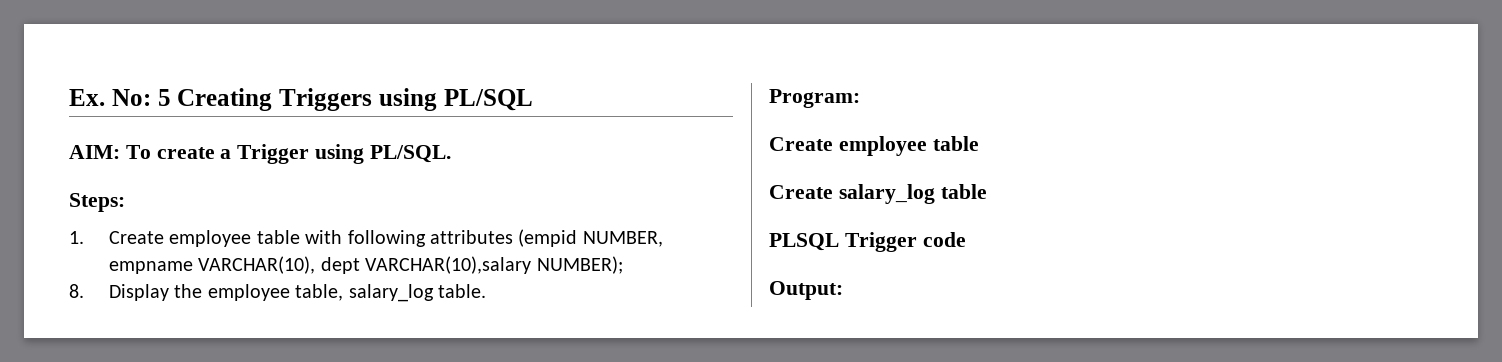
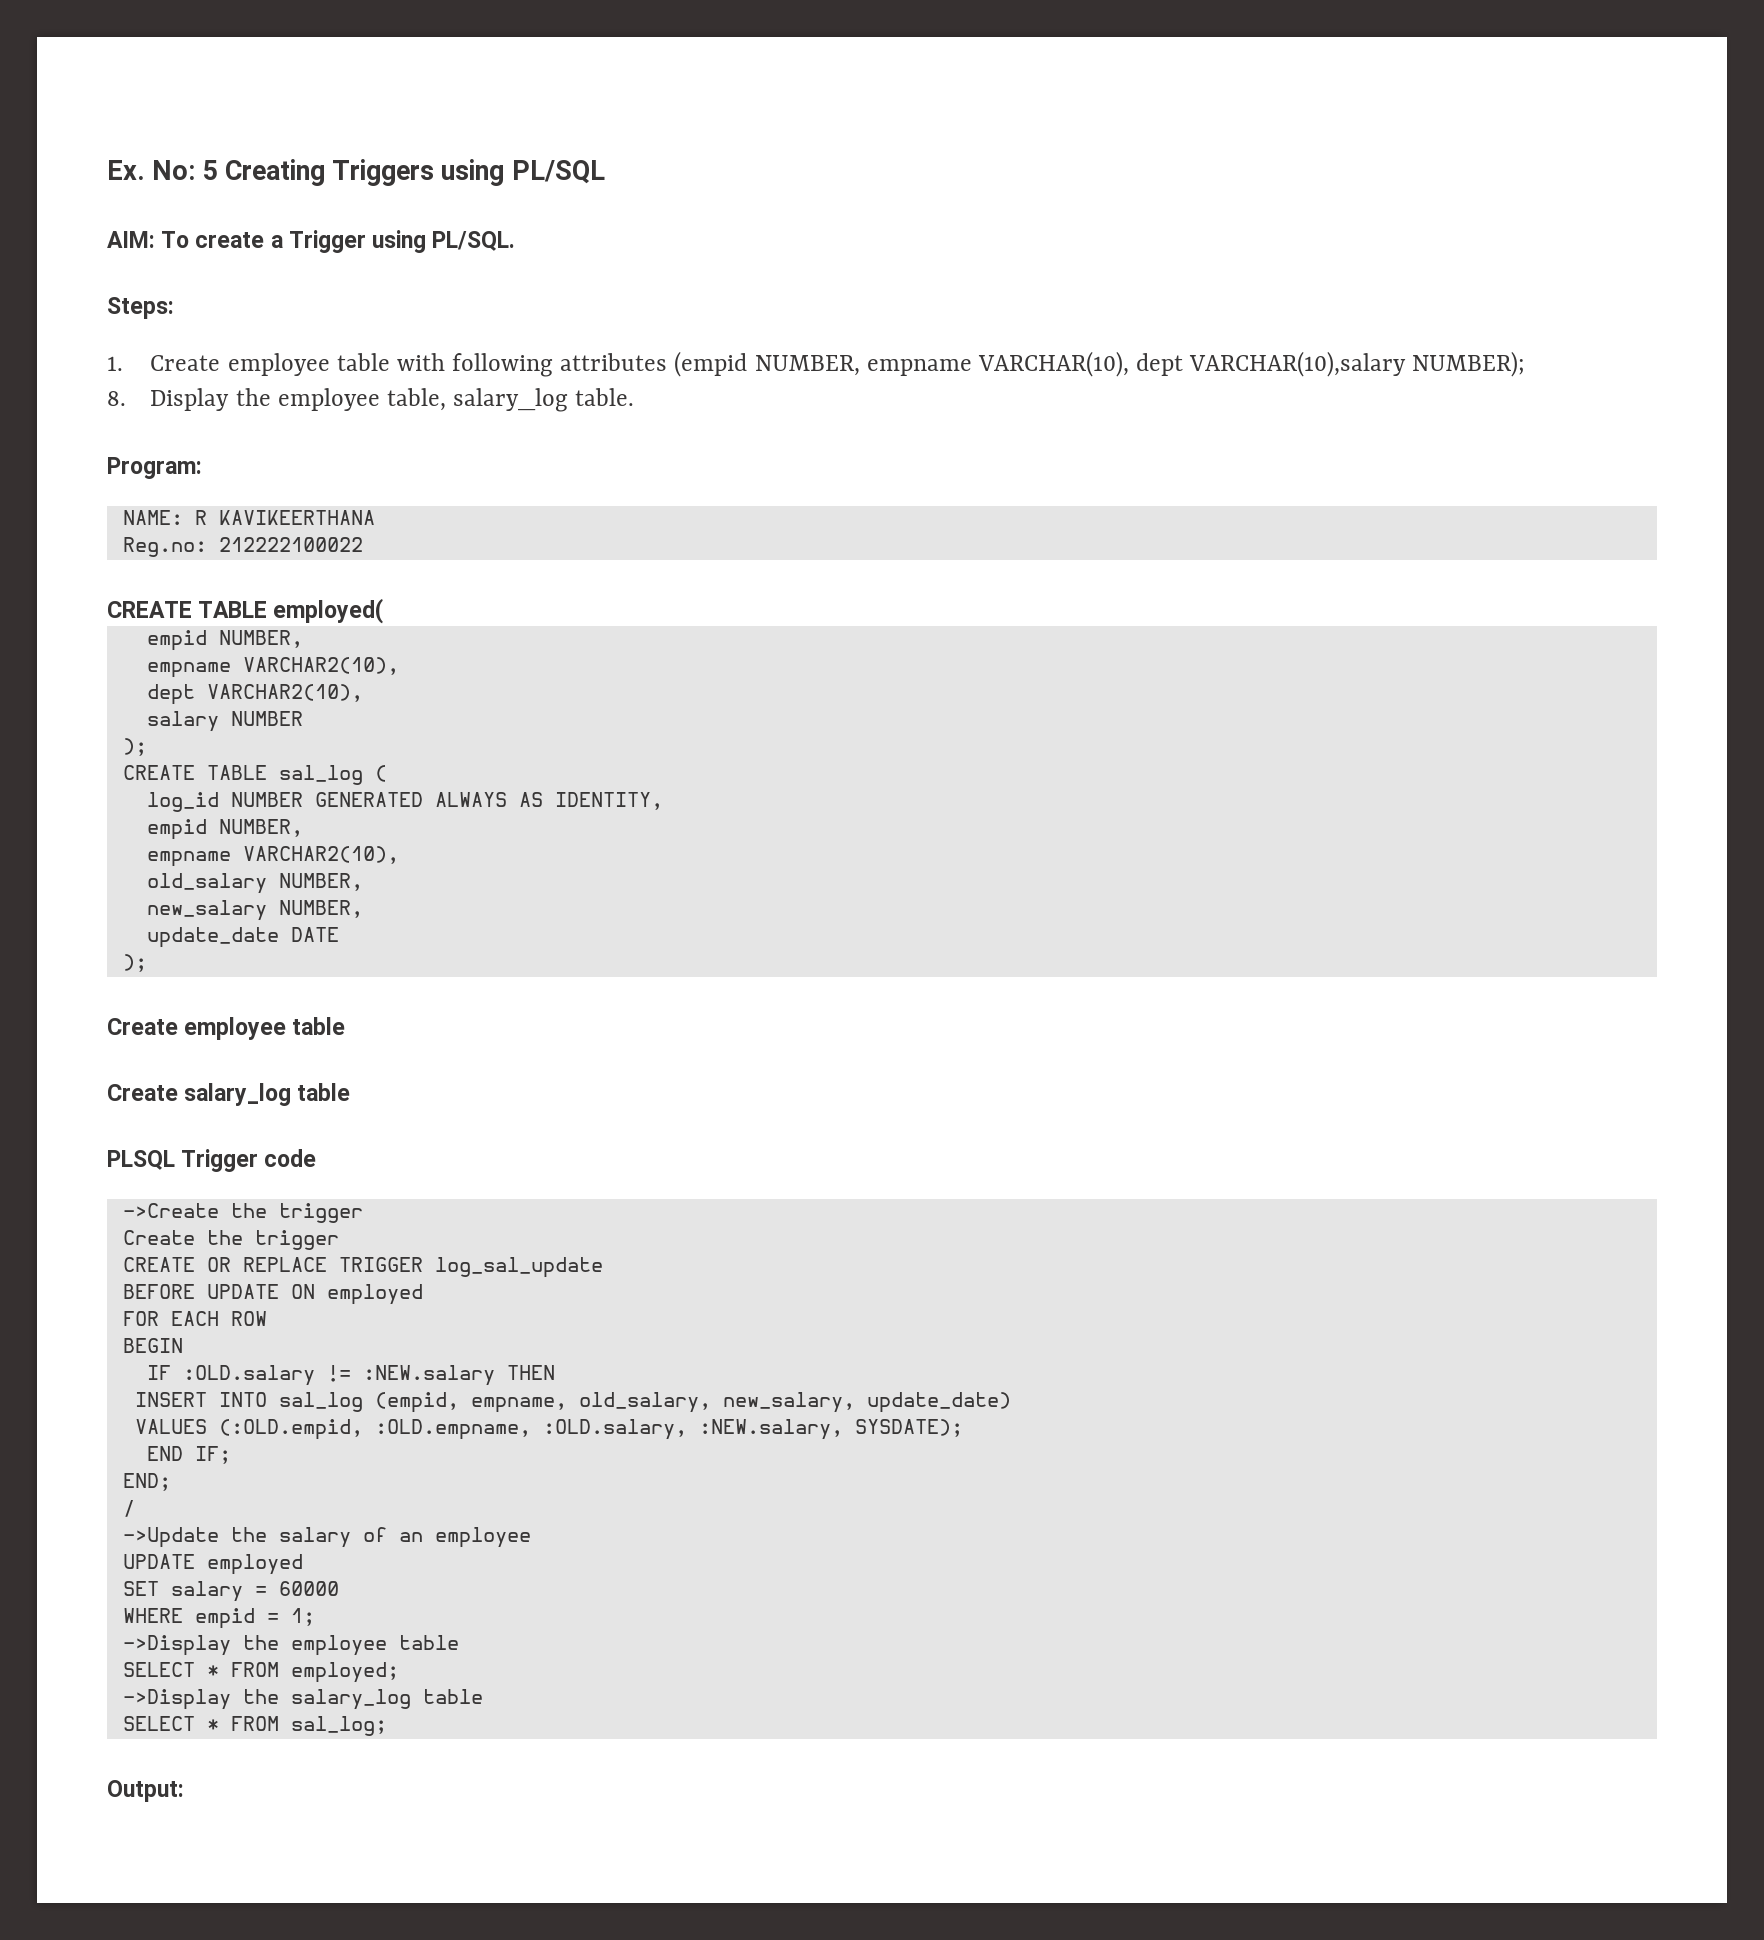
+ NAME: R KAVIKEERTHANA
+ Reg.no: 212222100022
+ CREATE TABLE employed(
+ empid NUMBER,
+ empname VARCHAR2(10),
+ dept VARCHAR2(10),
+ salary NUMBER
+ );
+ CREATE TABLE sal_log (
+ log_id NUMBER GENERATED ALWAYS AS IDENTITY,
+ empid NUMBER,
+ empname VARCHAR2(10),
+ old_salary NUMBER,
+ new_salary NUMBER,
+ update_date DATE
+ );
+ ->Create the trigger
+ Create the trigger
+ CREATE OR REPLACE TRIGGER log_sal_update
+ BEFORE UPDATE ON employed
+ FOR EACH ROW
+ BEGIN
+ IF :OLD.salary != :NEW.salary THEN
+ INSERT INTO sal_log (empid, empname, old_salary, new_salary, update_date)
+ VALUES (:OLD.empid, :OLD.empname, :OLD.salary, :NEW.salary, SYSDATE);
+ END IF;
+ END;
+ /
+ ->Update the salary of an employee
+ UPDATE employed
+ SET salary = 60000
+ WHERE empid = 1;
+ ->Display the employee table
+ SELECT * FROM employed;
+ ->Display the salary_log table
+ SELECT * FROM sal_log;

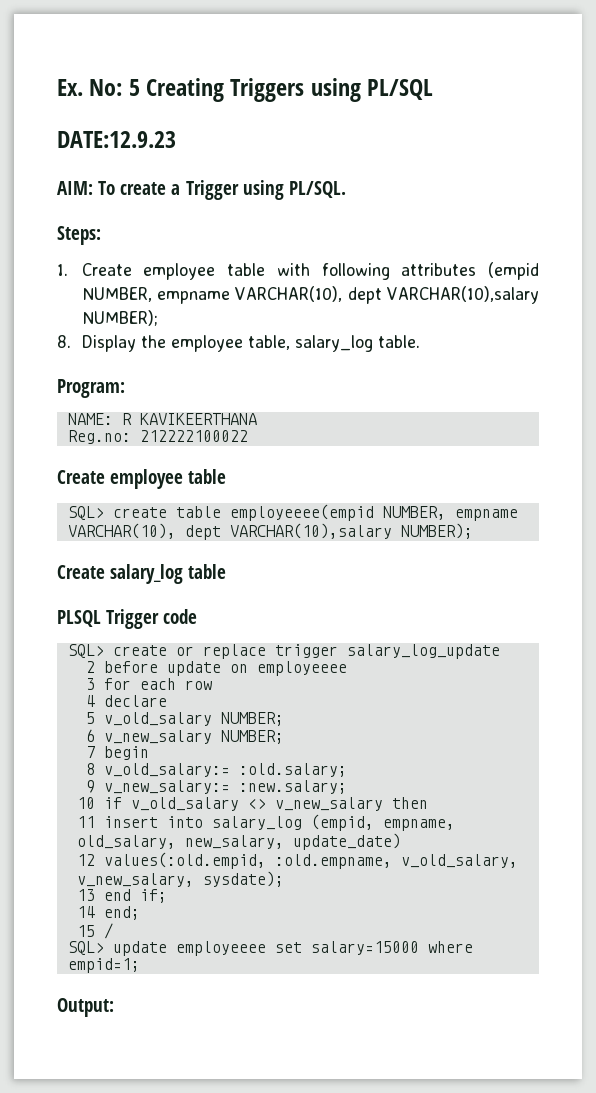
+ DATE:12.9.23
  Reg.no: 212222100022
- CREATE TABLE employed(
- empid NUMBER,
- empname VARCHAR2(10),
- dept VARCHAR2(10),
- salary NUMBER
- );
- CREATE TABLE sal_log (
- log_id NUMBER GENERATED ALWAYS AS IDENTITY,
- empid NUMBER,
- empname VARCHAR2(10),
- old_salary NUMBER,
- new_salary NUMBER,
- update_date DATE
- );
  Create employee table
+ SQL> create table employeeee(empid NUMBER, empname VARCHAR(10), dept VARCHAR(10),salary NUMBER);
- ->Create the trigger
- Create the trigger
- CREATE OR REPLACE TRIGGER log_sal_update
- BEFORE UPDATE ON employed
- FOR EACH ROW
- BEGIN
- IF :OLD.salary != :NEW.salary THEN
- INSERT INTO sal_log (empid, empname, old_salary, new_salary, update_date)
+ SQL> create or replace trigger salary_log_update
+ 2 before update on employeeee
+ 3 for each row
+ 4 declare
+ 5 v_old_salary NUMBER;
+ 6 v_new_salary NUMBER;
+ 7 begin
+ 8 v_old_salary:= :old.salary;
+ 9 v_new_salary:= :new.salary;
+ 10 if v_old_salary <> v_new_salary then
+ 11 insert into salary_log (empid, empname, old_salary, new_salary, update_date)
- VALUES (:OLD.empid, :OLD.empname, :OLD.salary, :NEW.salary, SYSDATE);
- END IF;
- END;
- /
- ->Update the salary of an employee
- UPDATE employed
- SET salary = 60000
- WHERE empid = 1;
- ->Display the employee table
- SELECT * FROM employed;
- ->Display the salary_log table
- SELECT * FROM sal_log;
+ 12 values(:old.empid, :old.empname, v_old_salary, v_new_salary, sysdate);
+ 13 end if;
+ 14 end;
+ 15 /
+ SQL> update employeeee set salary=15000 where empid=1;

